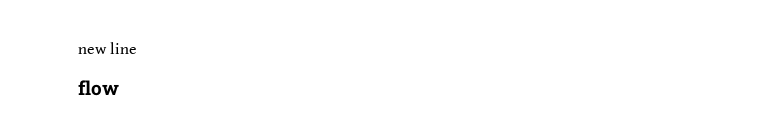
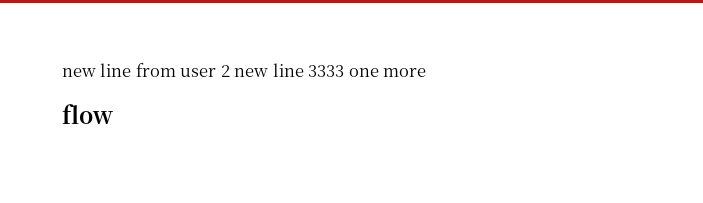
- new line
+ new line from user 2 new line 3333 one more

